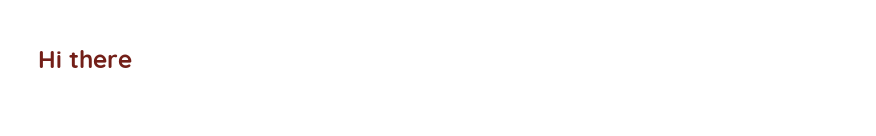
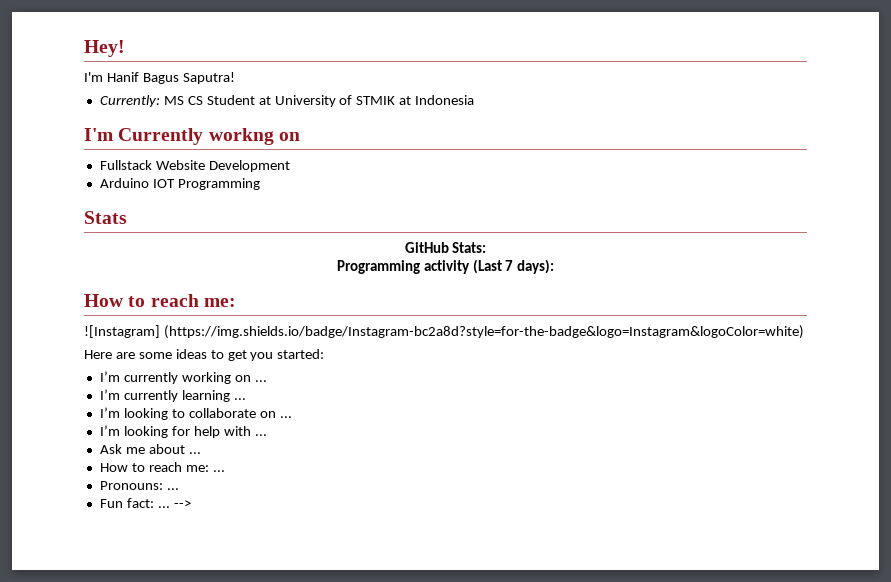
- Hi there
+ Hey!
+ I'm Hanif Bagus Saputra!
+ Currently: MS CS Student at University of STMIK at Indonesia
+ I'm Currently workng on
+ Fullstack Website Development
+ Arduino IOT Programming
+ Stats
+ GitHub Stats:
+ Programming activity (Last 7 days):
+ How to reach me:
+ ![Instagram] (https://img.shields.io/badge/Instagram-bc2a8d?style=for-the-badge&logo=Instagram&logoColor=white)
+ Here are some ideas to get you started:
+ I’m currently working on ...
+ I’m currently learning ...
+ I’m looking to collaborate on ...
+ I’m looking for help with ...
+ Ask me about ...
+ How to reach me: ...
+ Pronouns: ...
+ Fun fact: ... -->

